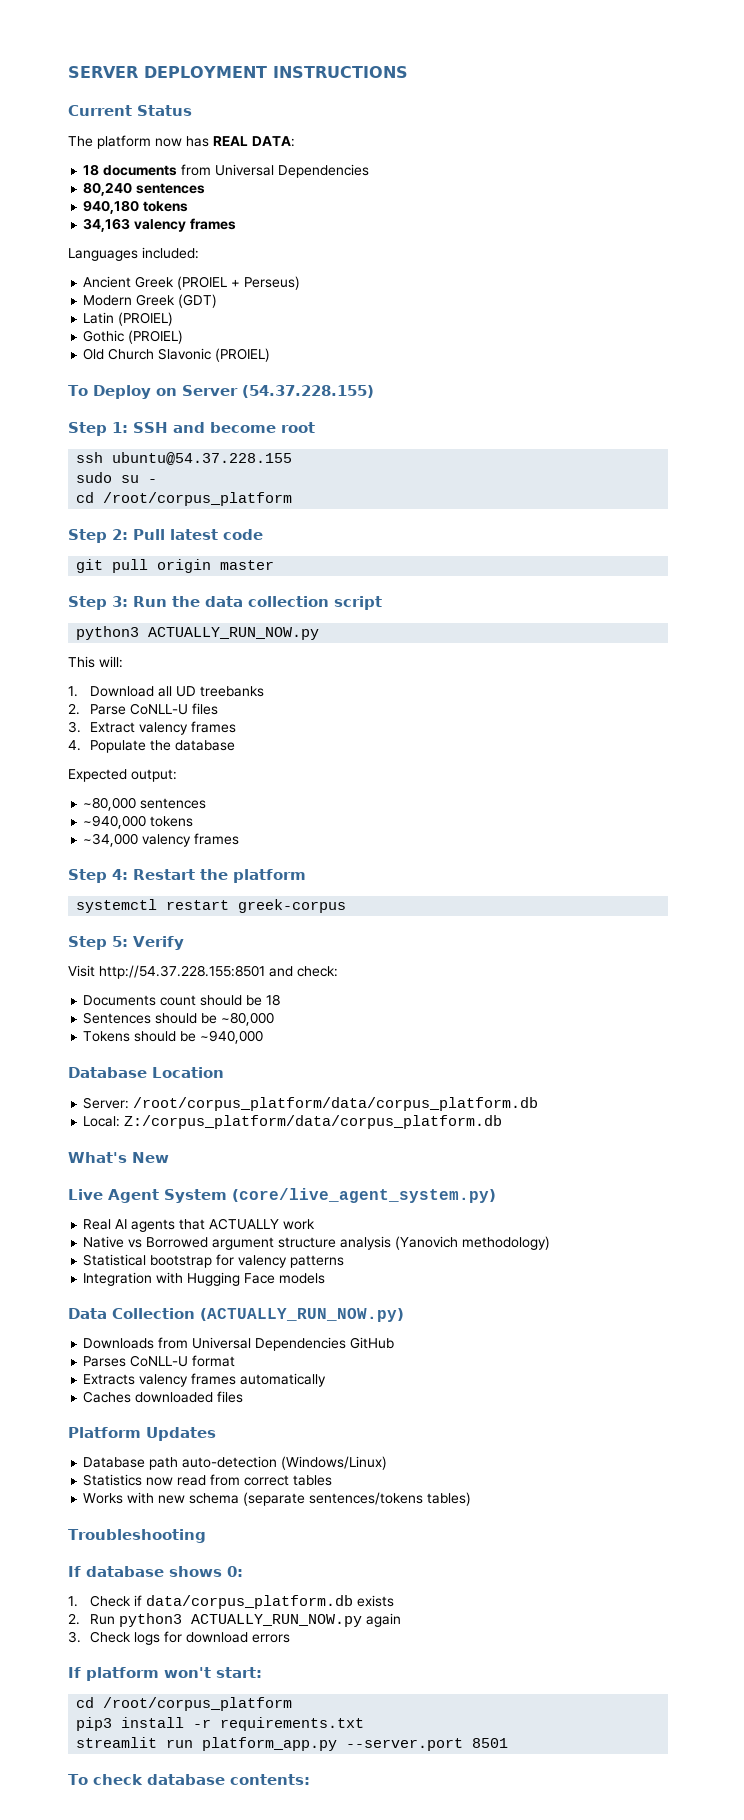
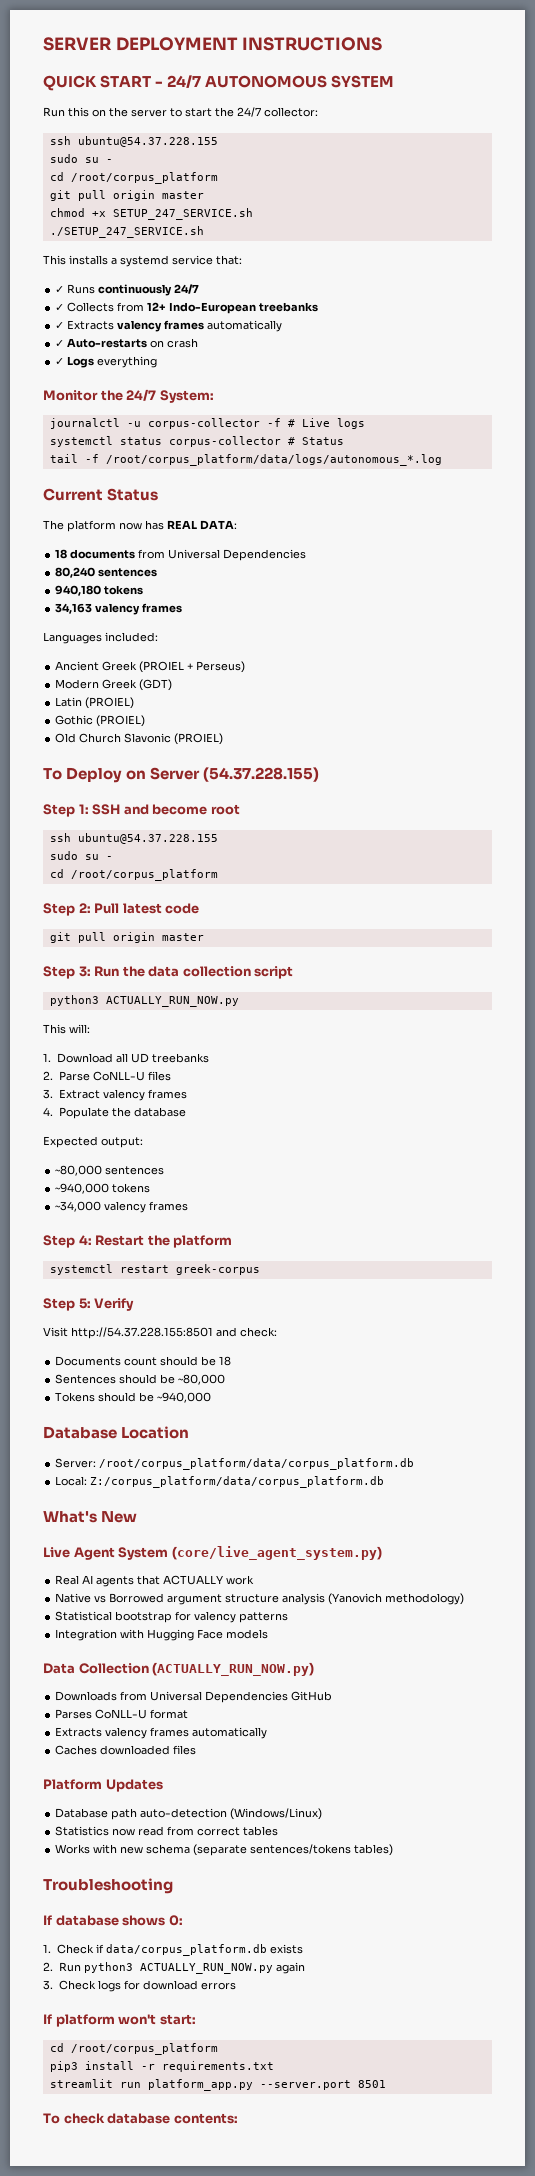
+ QUICK START - 24/7 AUTONOMOUS SYSTEM
+ Run this on the server to start the 24/7 collector:
+ ssh ubuntu@54.37.228.155
+ sudo su -
+ cd /root/corpus_platform
+ git pull origin master
+ chmod +x SETUP_247_SERVICE.sh
+ ./SETUP_247_SERVICE.sh
+ This installs a systemd service that:
+ ✓ Runs continuously 24/7
+ ✓ Collects from 12+ Indo-European treebanks
+ ✓ Extracts valency frames automatically
+ ✓ Auto-restarts on crash
+ ✓ Logs everything
+ Monitor the 24/7 System:
+ journalctl -u corpus-collector -f # Live logs
+ systemctl status corpus-collector # Status
+ tail -f /root/corpus_platform/data/logs/autonomous_*.log

